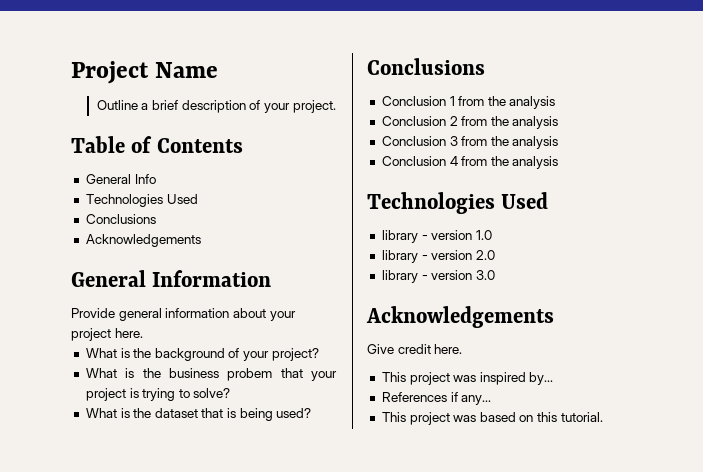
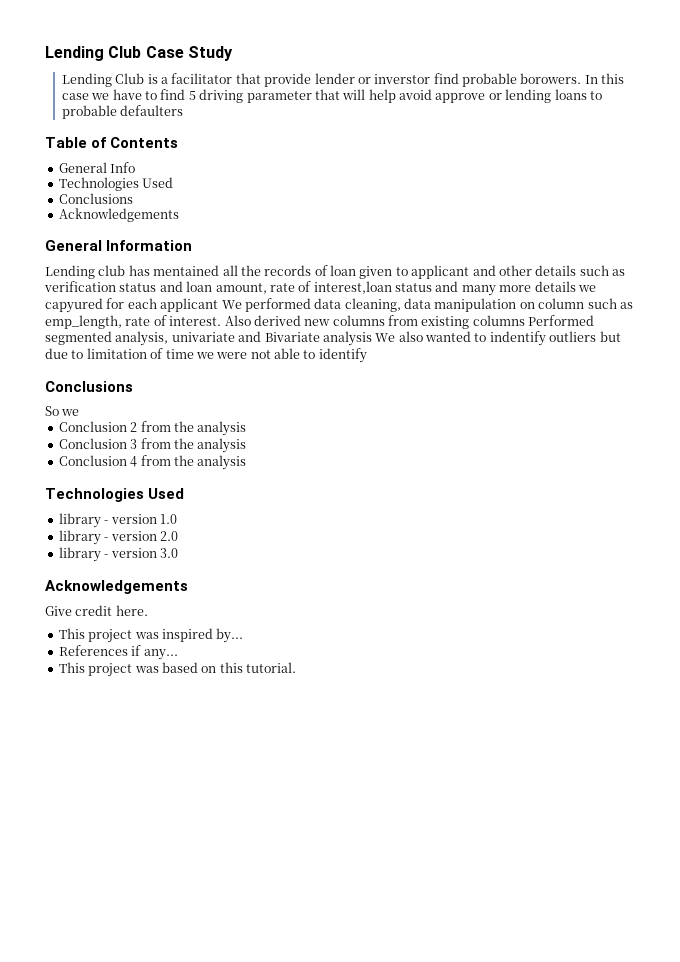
- Project Name
- Outline a brief description of your project.
+ Lending Club Case Study
+ Lending Club is a facilitator that provide lender or inverstor find probable borowers. In this case we have to find 5 driving parameter that will help avoid approve or lending loans to probable defaulters
- Provide general information about your project here.
- What is the background of your project?
- What is the business probem that your project is trying to solve?
- What is the dataset that is being used?
+ Lending club has mentained all the records of loan given to applicant and other details such as verification status and loan amount, rate of interest,loan status and many more details we capyured for each applicant We performed data cleaning, data manipulation on column such as emp_length, rate of interest. Also derived new columns from existing columns Performed segmented analysis, univariate and Bivariate analysis We also wanted to indentify outliers but due to limitation of time we were not able to identify
  Conclusions
- Conclusion 1 from the analysis
+ So we

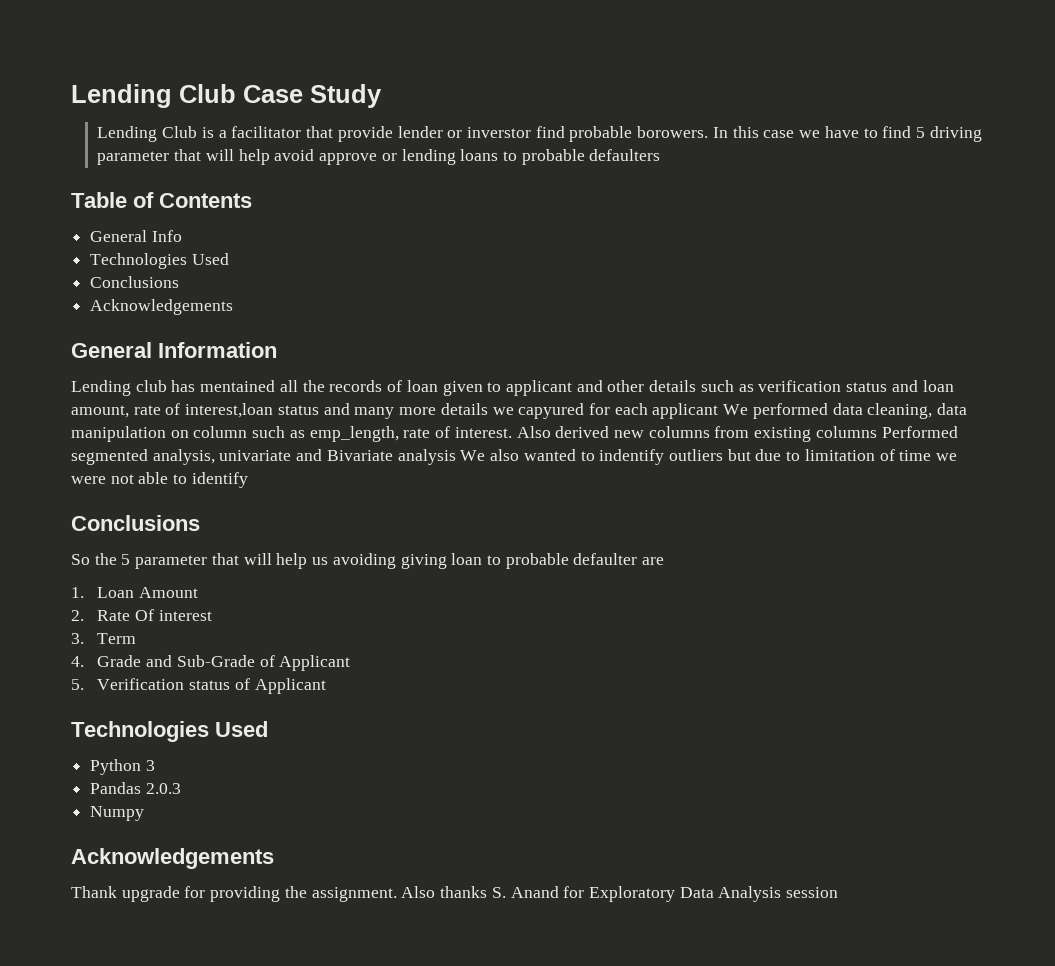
- So we
- Conclusion 2 from the analysis
- Conclusion 3 from the analysis
- Conclusion 4 from the analysis
+ So the 5 parameter that will help us avoiding giving loan to probable defaulter are
+ 1. Loan Amount
+ 2. Rate Of interest
+ 3. Term
+ 4. Grade and Sub-Grade of Applicant
+ 5. Verification status of Applicant
  Technologies Used
- library - version 1.0
- library - version 2.0
- library - version 3.0
+ Python 3
+ Pandas 2.0.3
+ Numpy
  Acknowledgements
- Give credit here.
- This project was inspired by...
- References if any...
- This project was based on this tutorial.
+ Thank upgrade for providing the assignment. Also thanks S. Anand for Exploratory Data Analysis session

